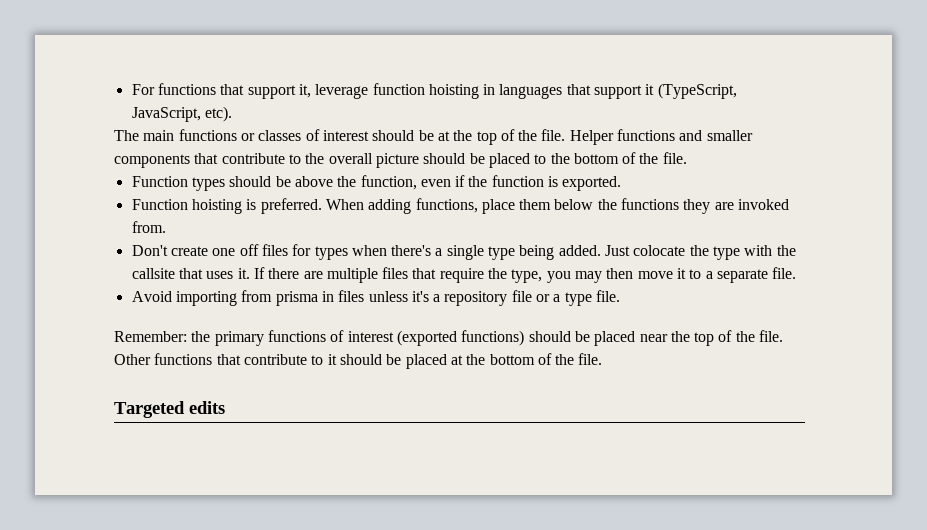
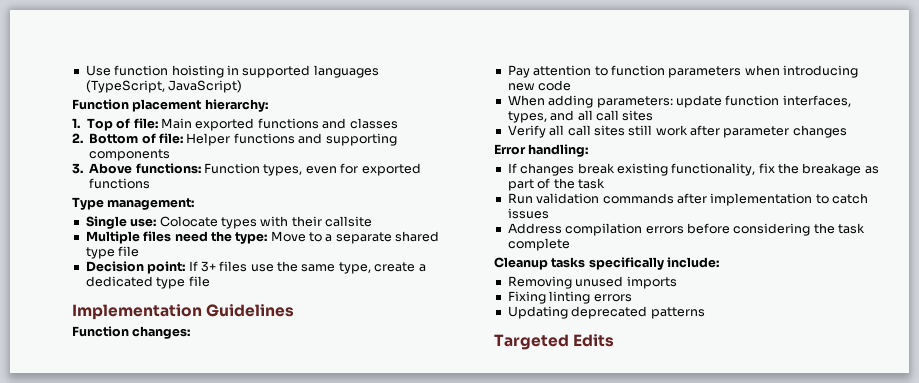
- For functions that support it, leverage function hoisting in languages that support it (TypeScript, JavaScript, etc).
- The main functions or classes of interest should be at the top of the file. Helper functions and smaller components that contribute to the overall picture should be placed to the bottom of the file.
- Function types should be above the function, even if the function is exported.
- Function hoisting is preferred. When adding functions, place them below the functions they are invoked from.
- Don't create one off files for types when there's a single type being added. Just colocate the type with the callsite that uses it. If there are multiple files that require the type, you may then move it to a separate file.
- Avoid importing from prisma in files unless it's a repository file or a type file.
- Remember: the primary functions of interest (exported functions) should be placed near the top of the file. Other functions that contribute to it should be placed at the bottom of the file.
+ Use function hoisting in supported languages (TypeScript, JavaScript)
+ Function placement hierarchy:
+ 1. Top of file: Main exported functions and classes
+ 2. Bottom of file: Helper functions and supporting components
+ 3. Above functions: Function types, even for exported functions
+ Type management:
+ Single use: Colocate types with their callsite
+ Multiple files need the type: Move to a separate shared type file
+ Decision point: If 3+ files use the same type, create a dedicated type file
+ Implementation Guidelines
+ Function changes:
+ Pay attention to function parameters when introducing new code
+ When adding parameters: update function interfaces, types, and all call sites
+ Verify all call sites still work after parameter changes
+ Error handling:
+ If changes break existing functionality, fix the breakage as part of the task
+ Run validation commands after implementation to catch issues
+ Address compilation errors before considering the task complete
+ Cleanup tasks specifically include:
+ Removing unused imports
+ Fixing linting errors
+ Updating deprecated patterns
- Targeted edits
+ Targeted Edits

